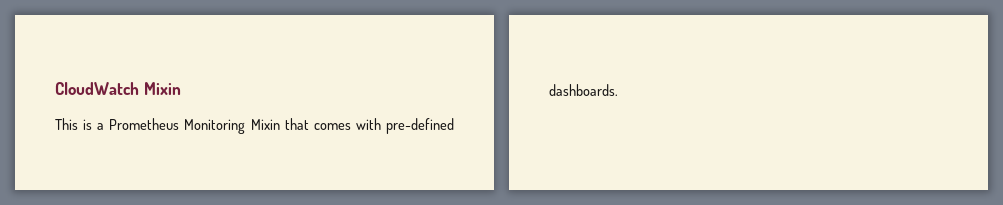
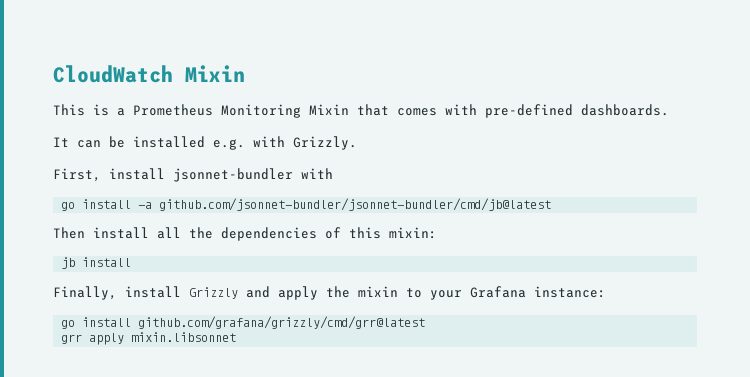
+ It can be installed e.g. with Grizzly.
+ First, install jsonnet-bundler with
+ go install -a github.com/jsonnet-bundler/jsonnet-bundler/cmd/jb@latest
+ Then install all the dependencies of this mixin:
+ jb install
+ Finally, install Grizzly and apply the mixin to your Grafana instance:
+ go install github.com/grafana/grizzly/cmd/grr@latest
+ grr apply mixin.libsonnet

